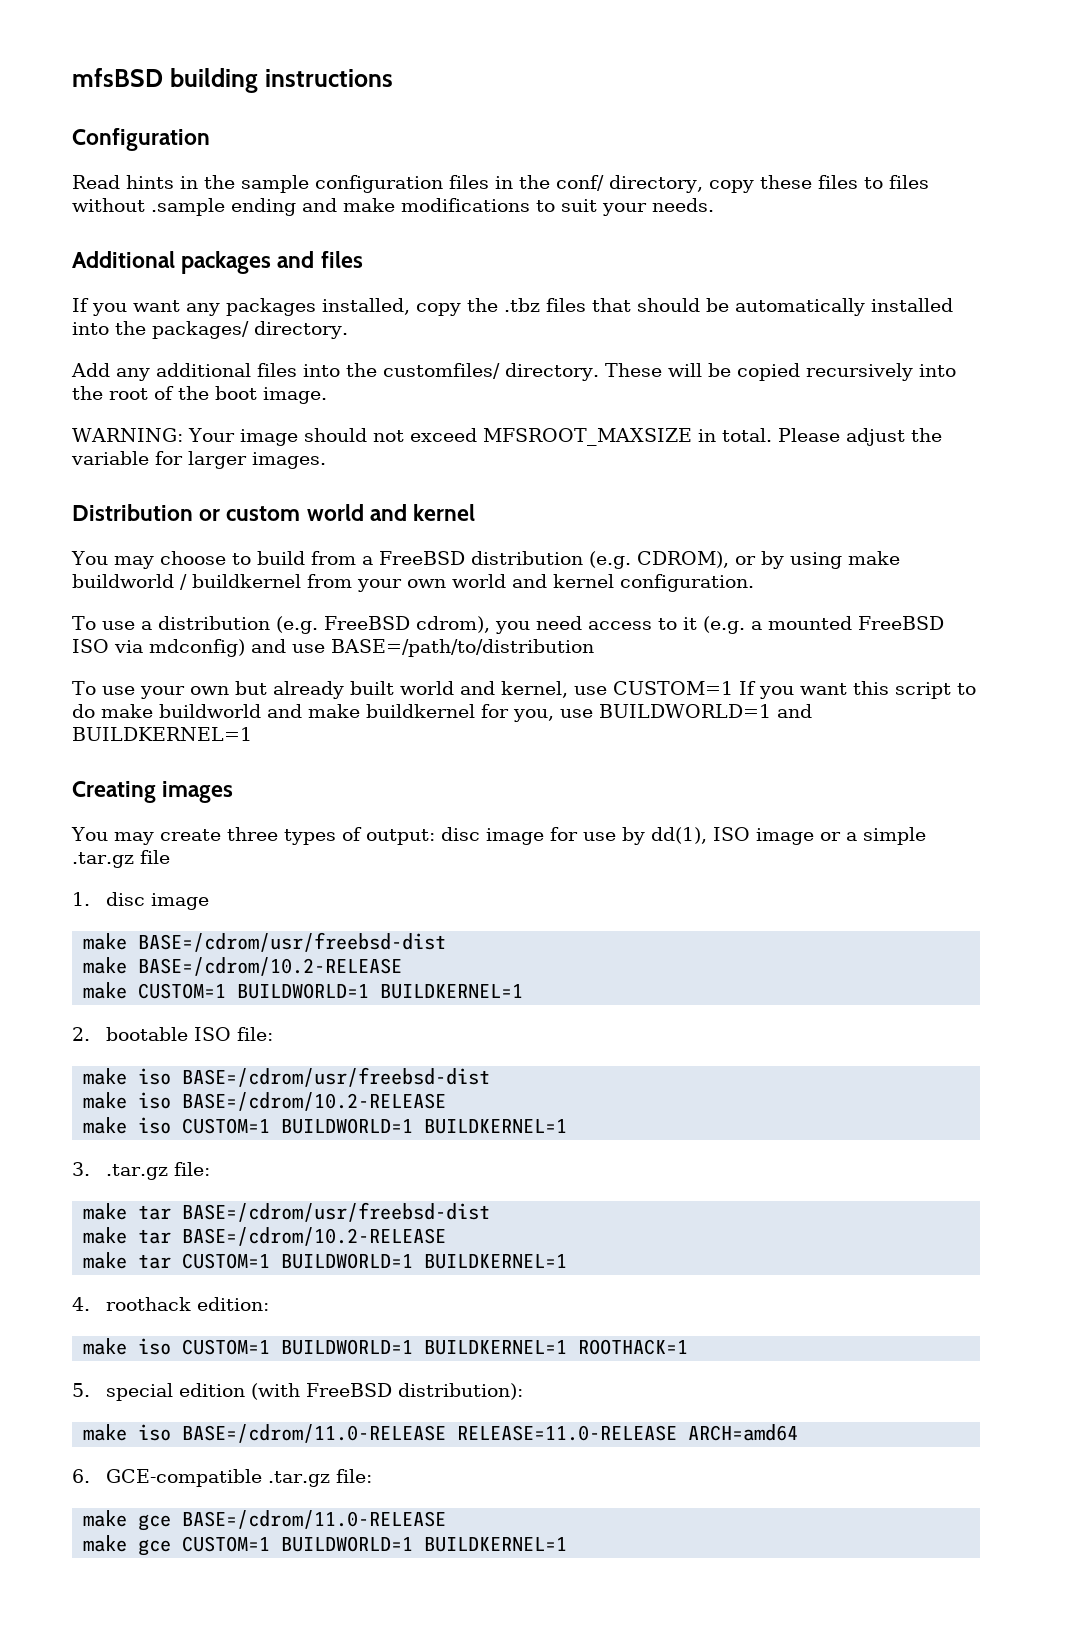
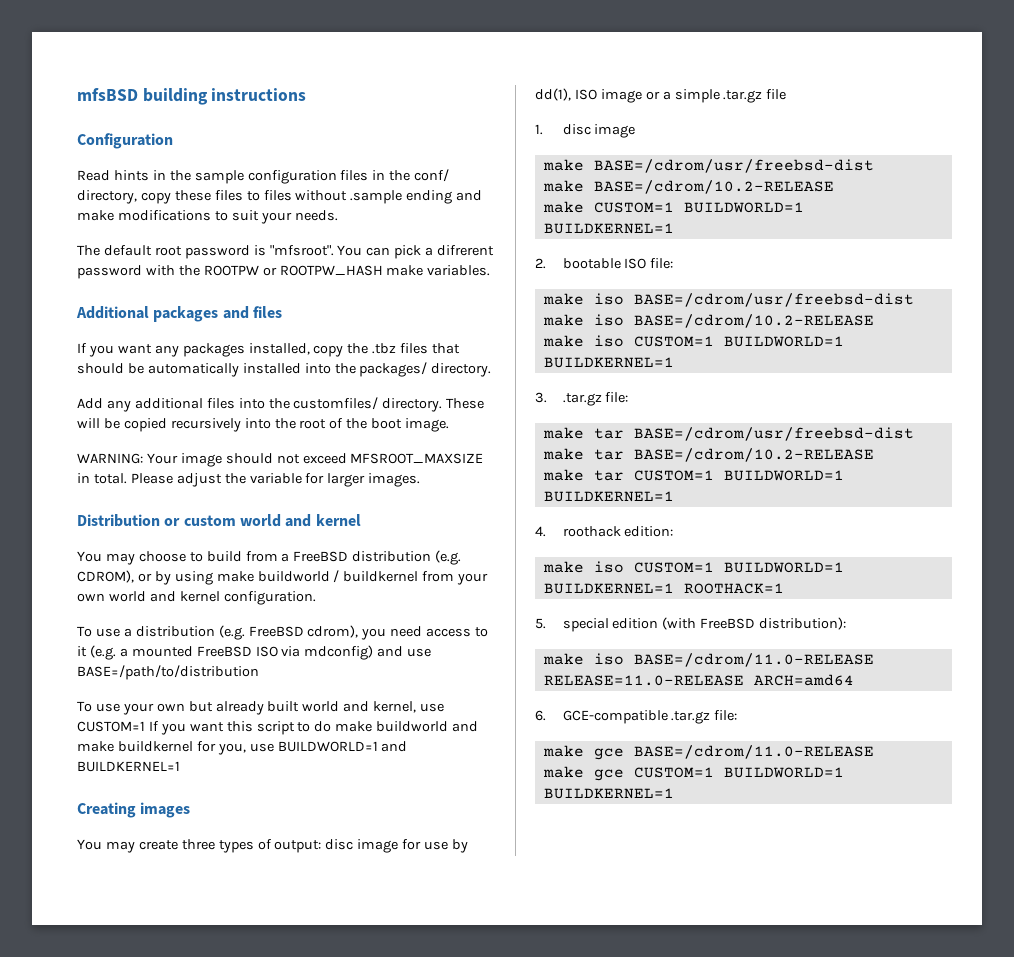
+ The default root password is "mfsroot". You can pick a difrerent password with the ROOTPW or ROOTPW_HASH make variables.

